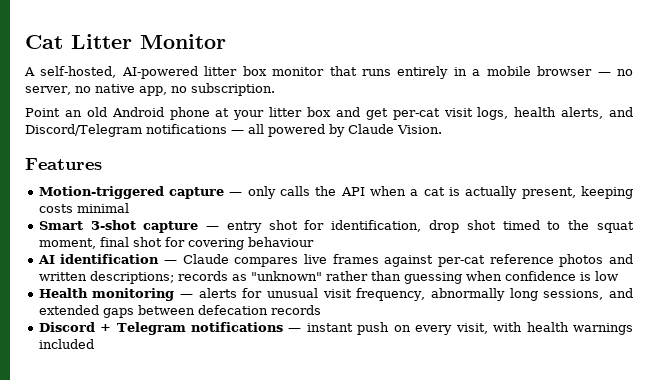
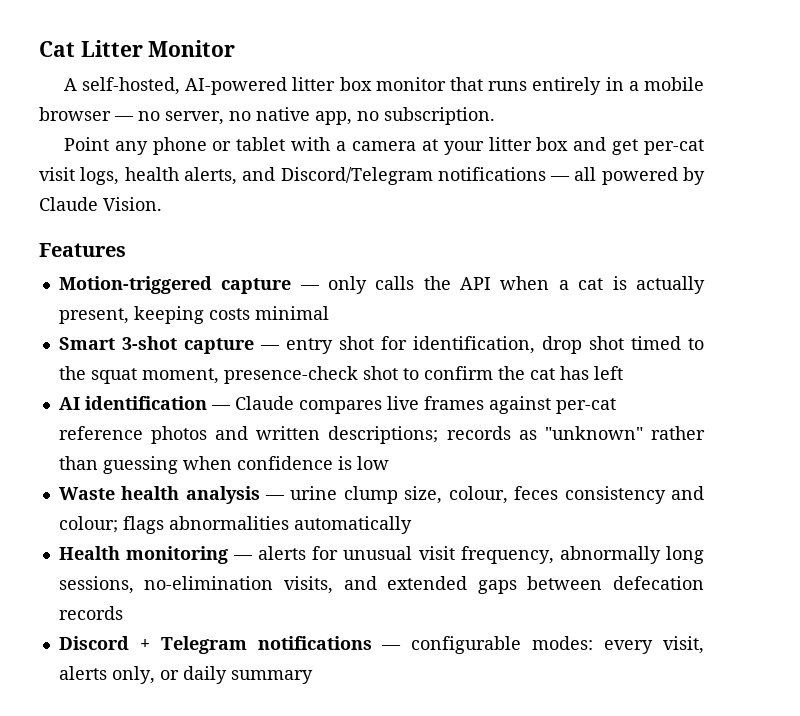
- Point an old Android phone at your litter box and get per-cat visit logs, health alerts, and Discord/Telegram notifications — all powered by Claude Vision.
+ Point any phone or tablet with a camera at your litter box and get per-cat visit logs, health alerts, and Discord/Telegram notifications — all powered by Claude Vision.
- Smart 3-shot capture — entry shot for identification, drop shot timed to the squat moment, final shot for covering behaviour
+ Smart 3-shot capture — entry shot for identification, drop shot timed to the squat moment, presence-check shot to confirm the cat has left
+ Waste health analysis — urine clump size, colour, feces consistency and colour; flags abnormalities automatically
- Health monitoring — alerts for unusual visit frequency, abnormally long sessions, and extended gaps between defecation records
+ Health monitoring — alerts for unusual visit frequency, abnormally long sessions, no-elimination visits, and extended gaps between defecation records
- Discord + Telegram notifications — instant push on every visit, with health warnings included
+ Discord + Telegram notifications — configurable modes: every visit, alerts only, or daily summary

